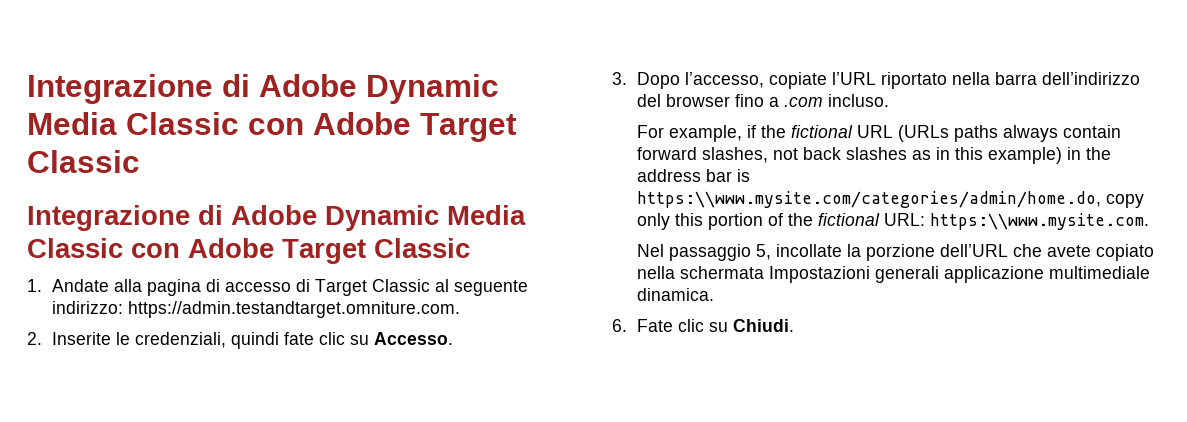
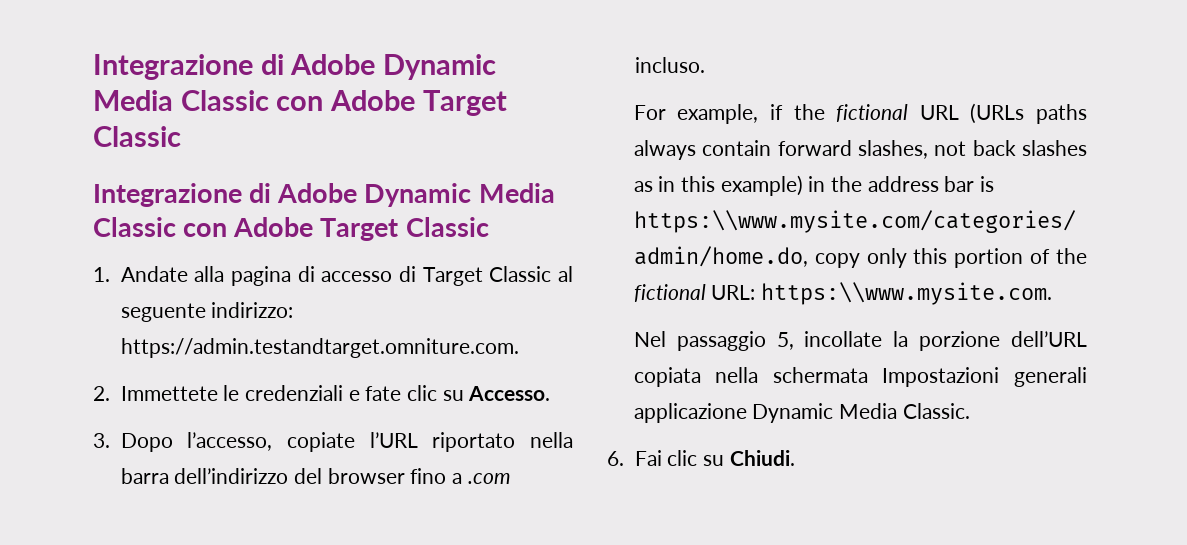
- 2. Inserite le credenziali, quindi fate clic su Accesso.
+ 2. Immettete le credenziali e fate clic su Accesso.
- Nel passaggio 5, incollate la porzione dell’URL che avete copiato nella schermata Impostazioni generali applicazione multimediale dinamica.
+ Nel passaggio 5, incollate la porzione dell’URL copiata nella schermata Impostazioni generali applicazione Dynamic Media Classic.
- 6. Fate clic su Chiudi.
+ 6. Fai clic su Chiudi.

